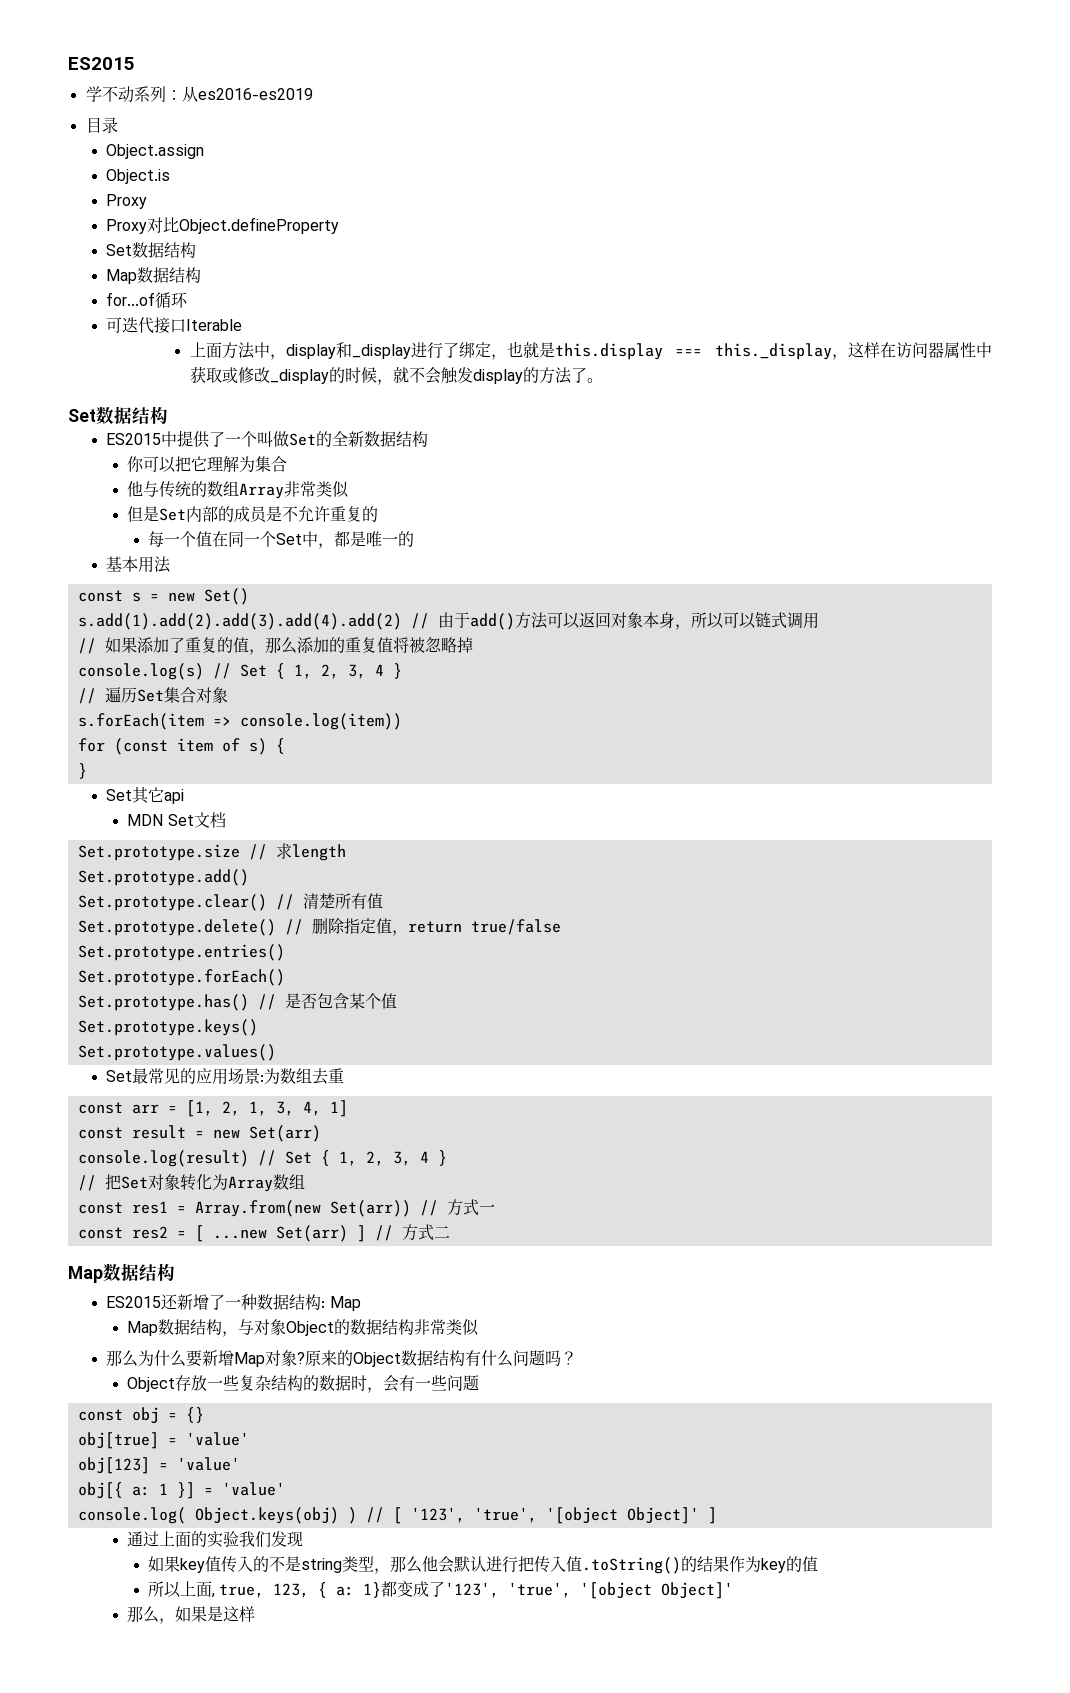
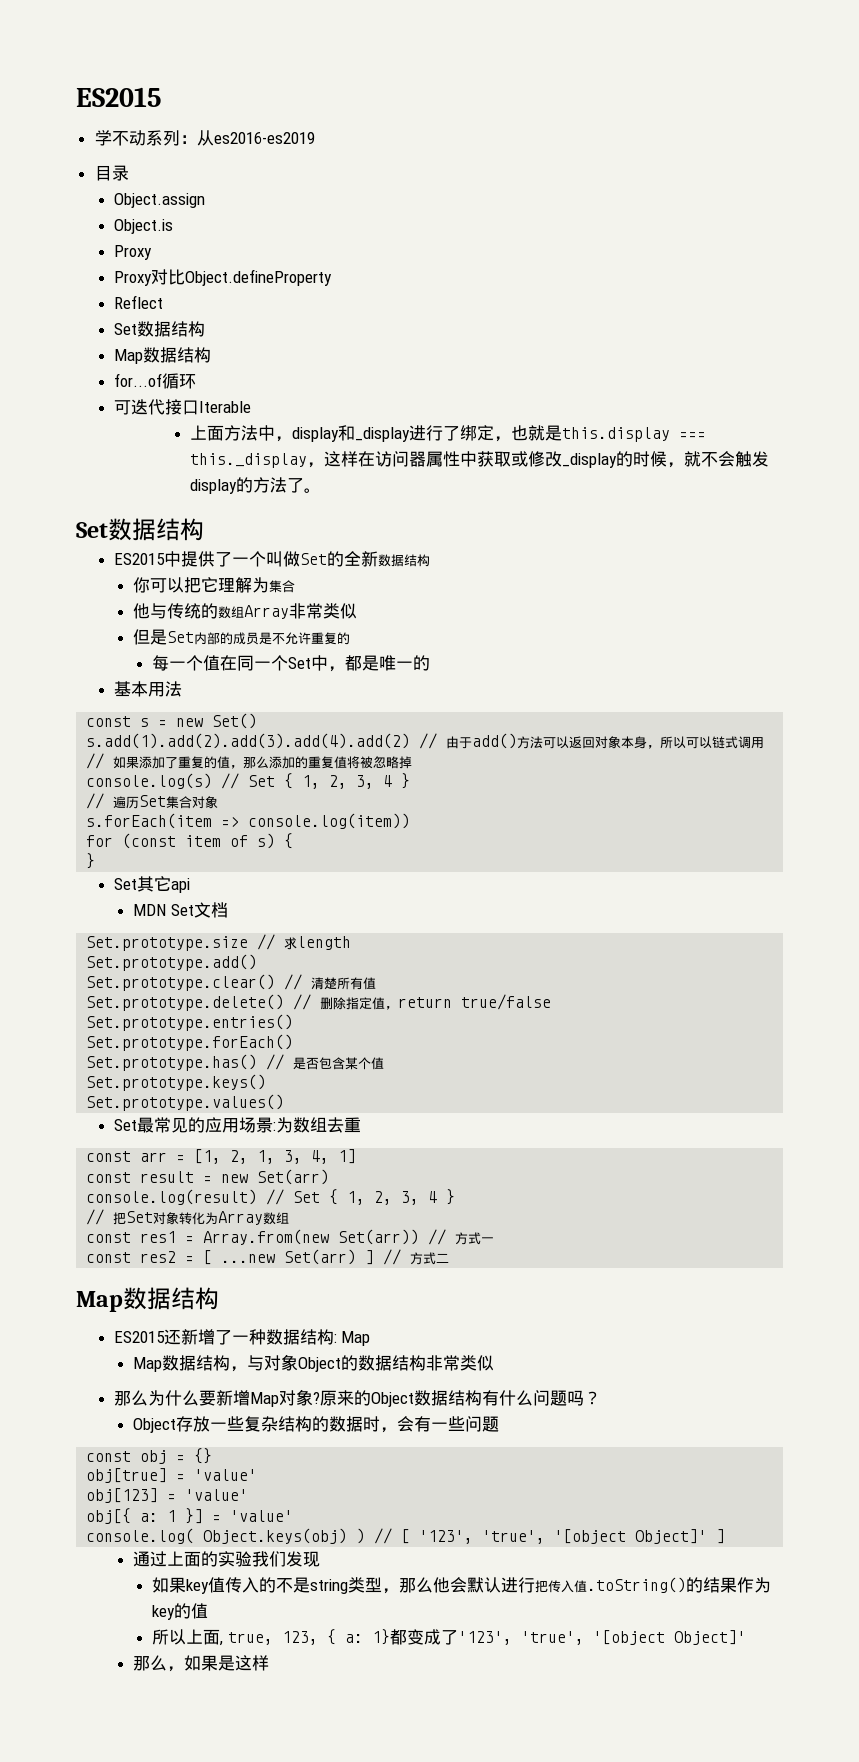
+ Reflect

